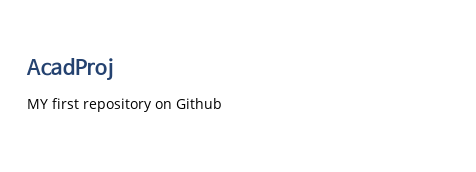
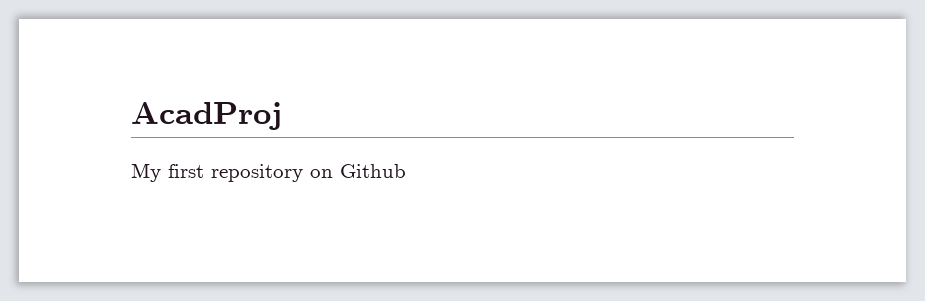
- MY first repository on Github
+ My first repository on Github

